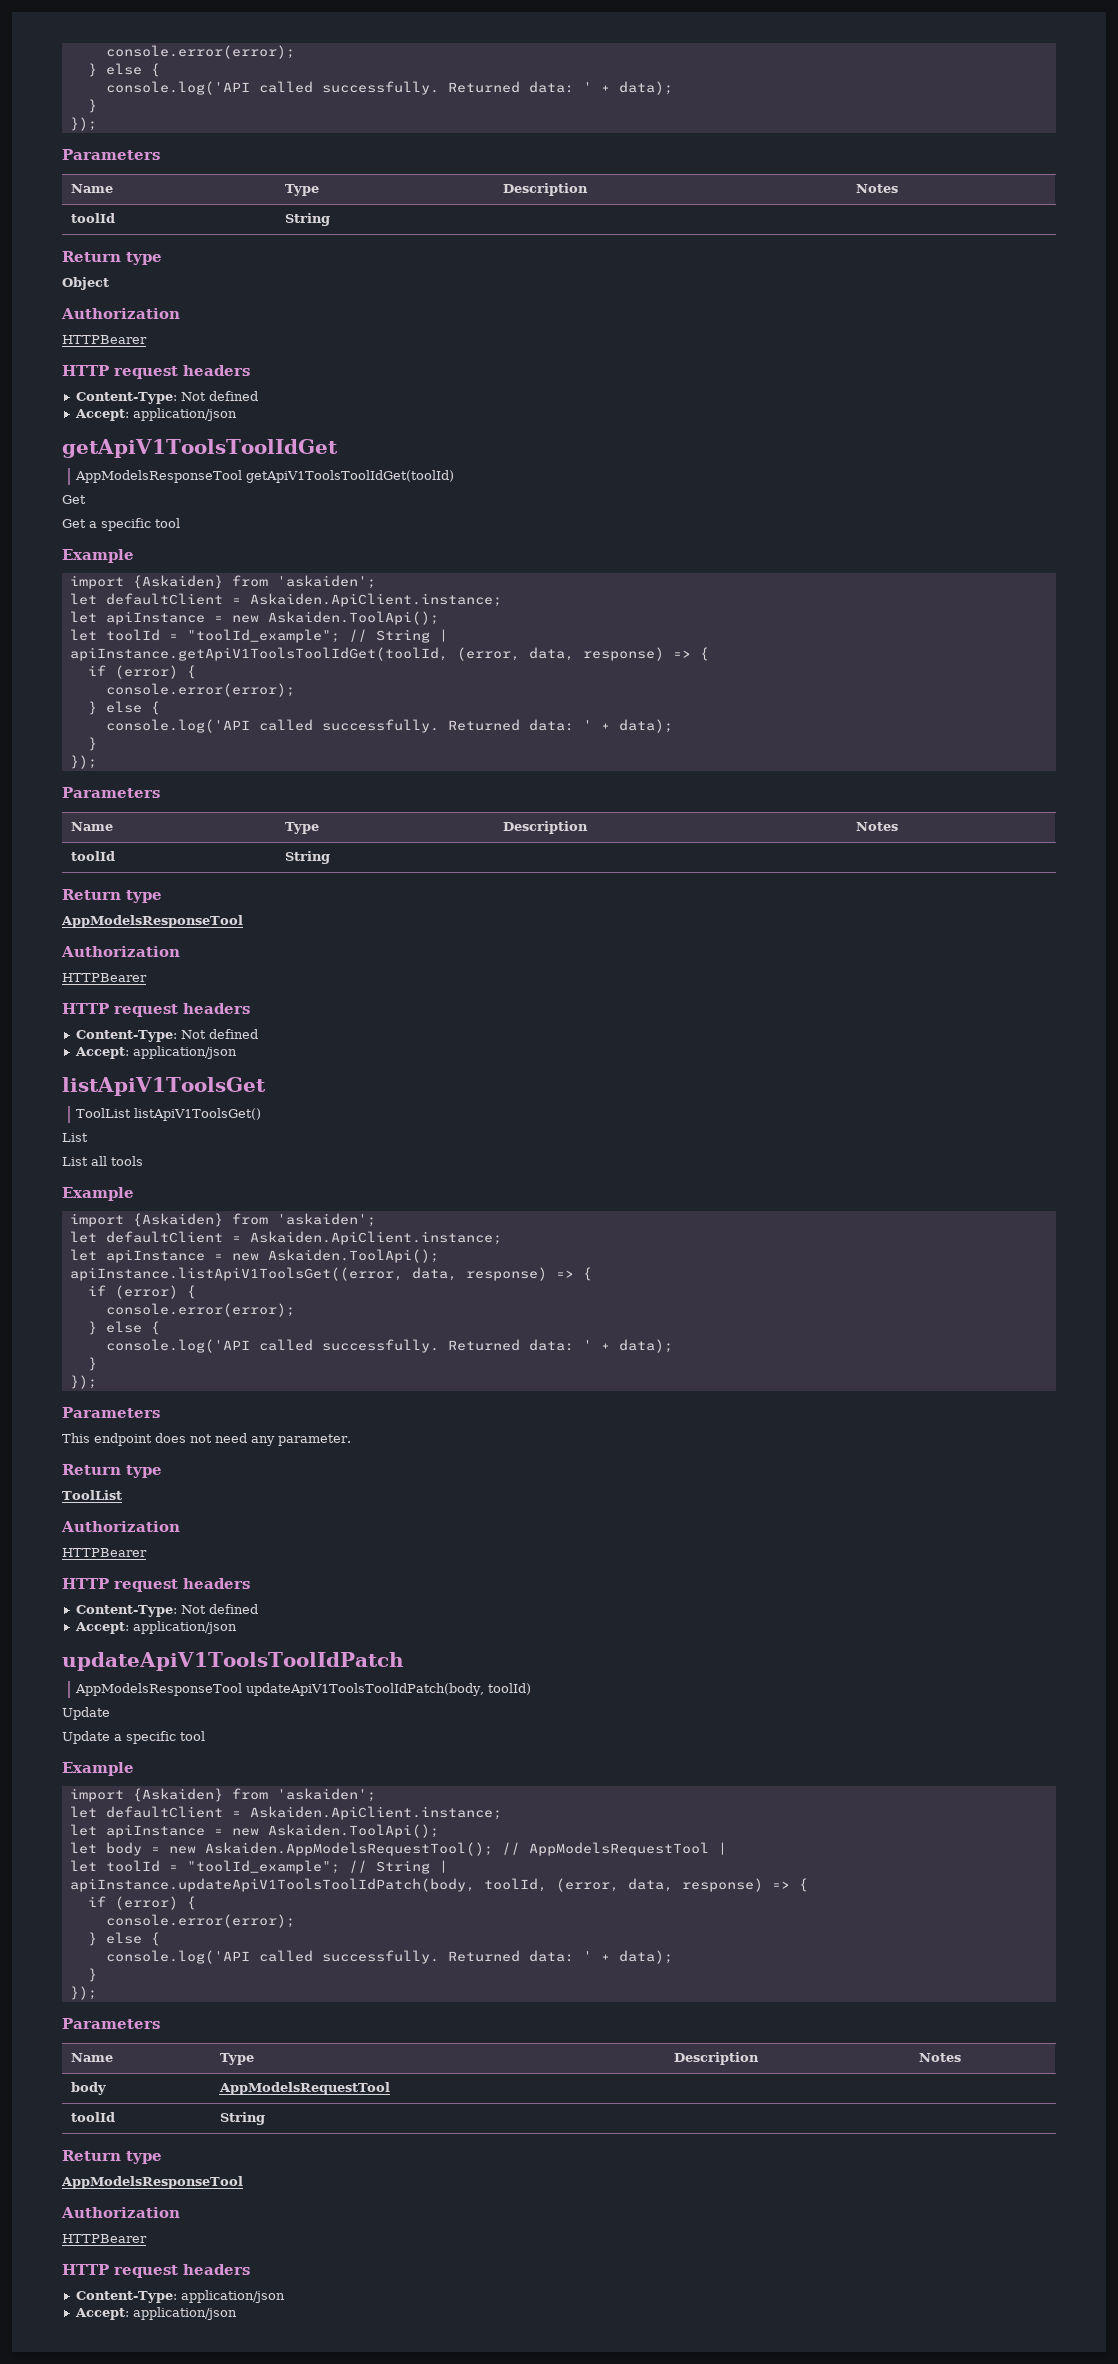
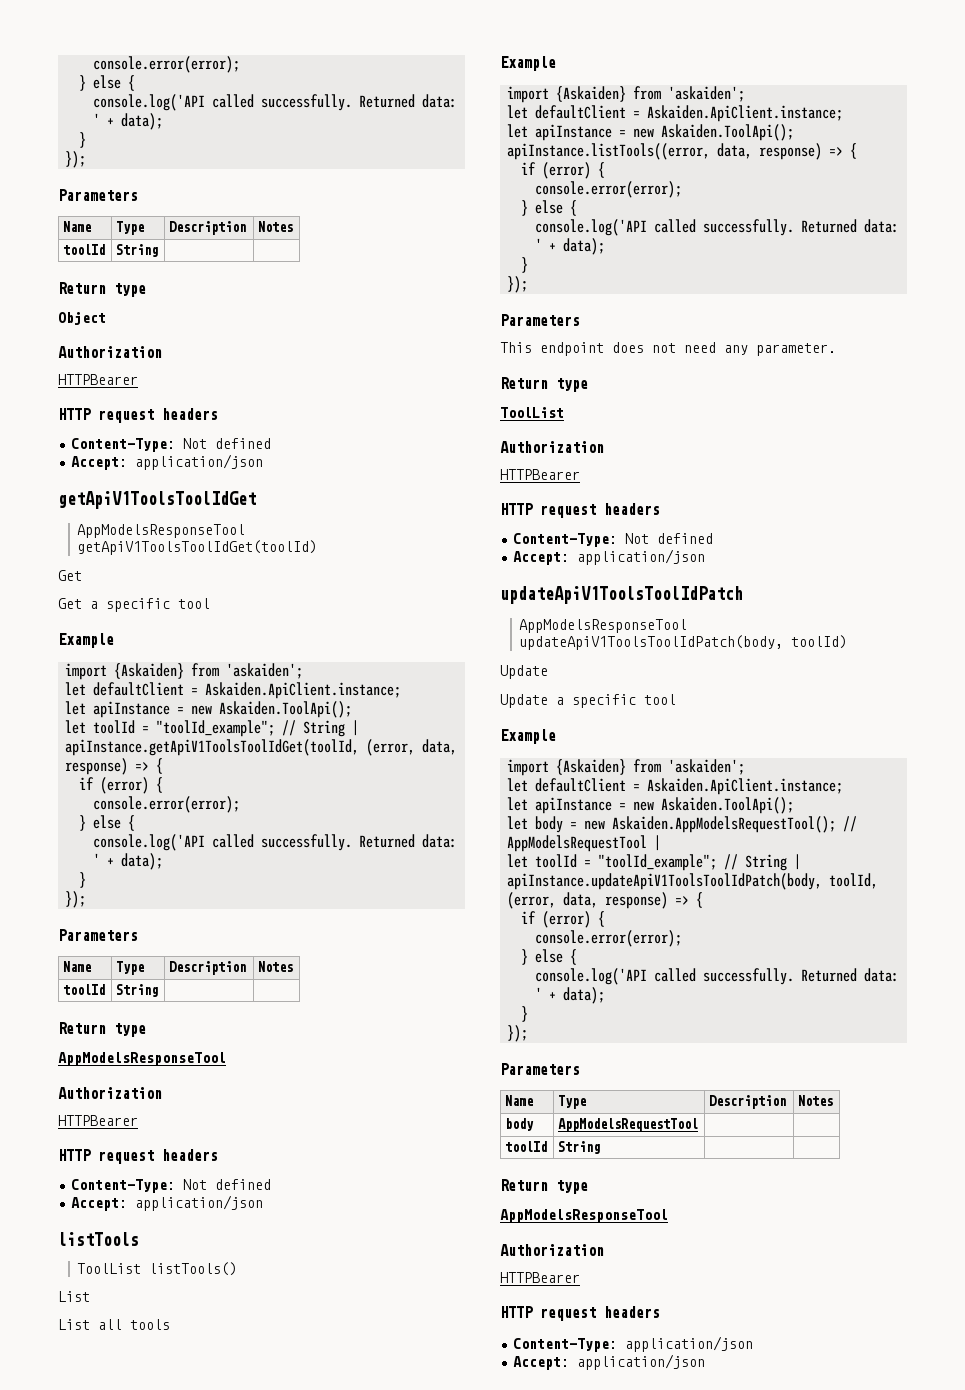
- listApiV1ToolsGet
- ToolList listApiV1ToolsGet()
+ listTools
+ ToolList listTools()
- apiInstance.listApiV1ToolsGet((error, data, response) => {
+ apiInstance.listTools((error, data, response) => {

